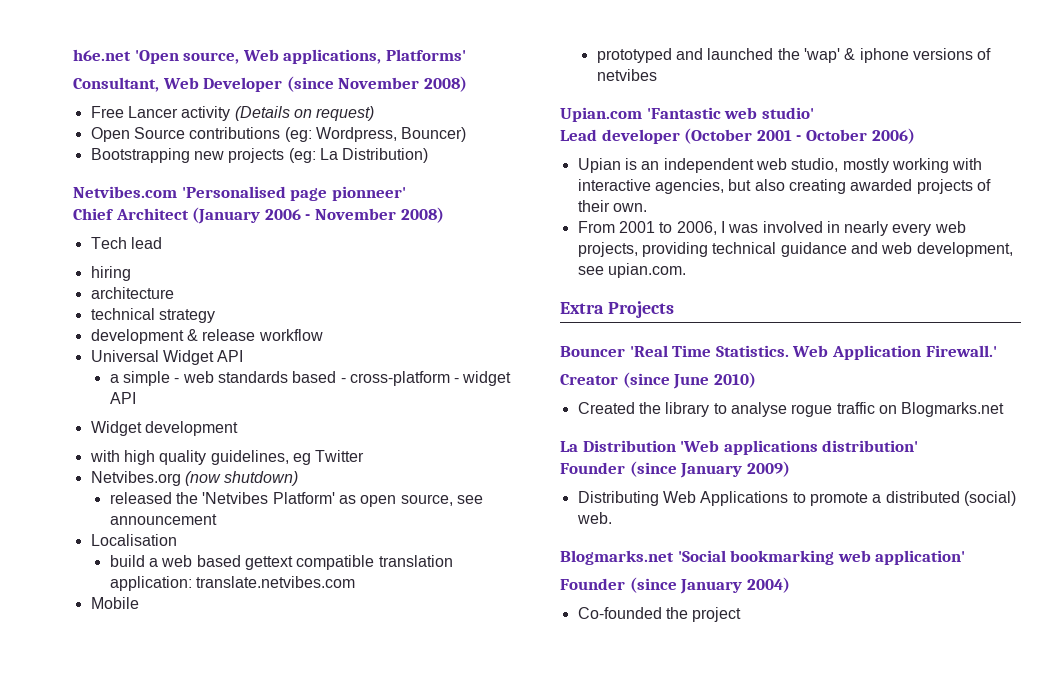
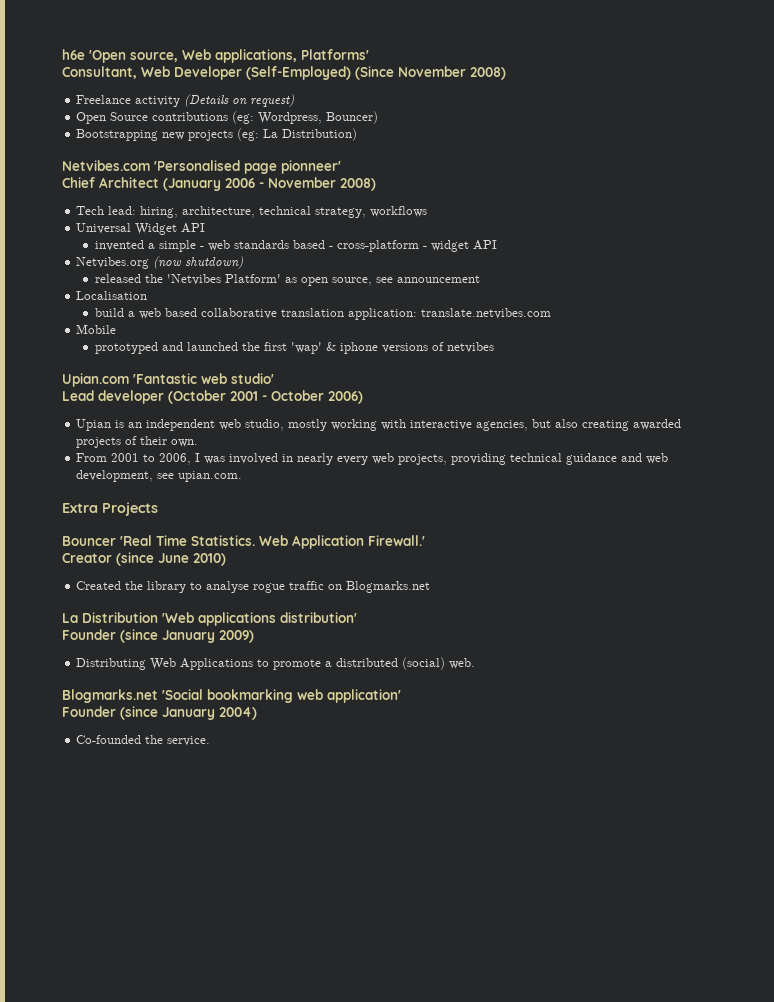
- h6e.net 'Open source, Web applications, Platforms'
+ h6e 'Open source, Web applications, Platforms'
- Consultant, Web Developer (since November 2008)
- Free Lancer activity (Details on request)
+ Consultant, Web Developer (Self-Employed) (Since November 2008)
+ Freelance activity (Details on request)
- Tech lead
- hiring
- architecture
- technical strategy
- development & release workflow
+ Tech lead: hiring, architecture, technical strategy, workflows
- a simple - web standards based - cross-platform - widget API
+ invented a simple - web standards based - cross-platform - widget API
- Widget development
- with high quality guidelines, eg Twitter
- build a web based gettext compatible translation application: translate.netvibes.com
+ build a web based collaborative translation application: translate.netvibes.com
- prototyped and launched the 'wap' & iphone versions of netvibes
+ prototyped and launched the first 'wap' & iphone versions of netvibes
- Co-founded the project
+ Co-founded the service.

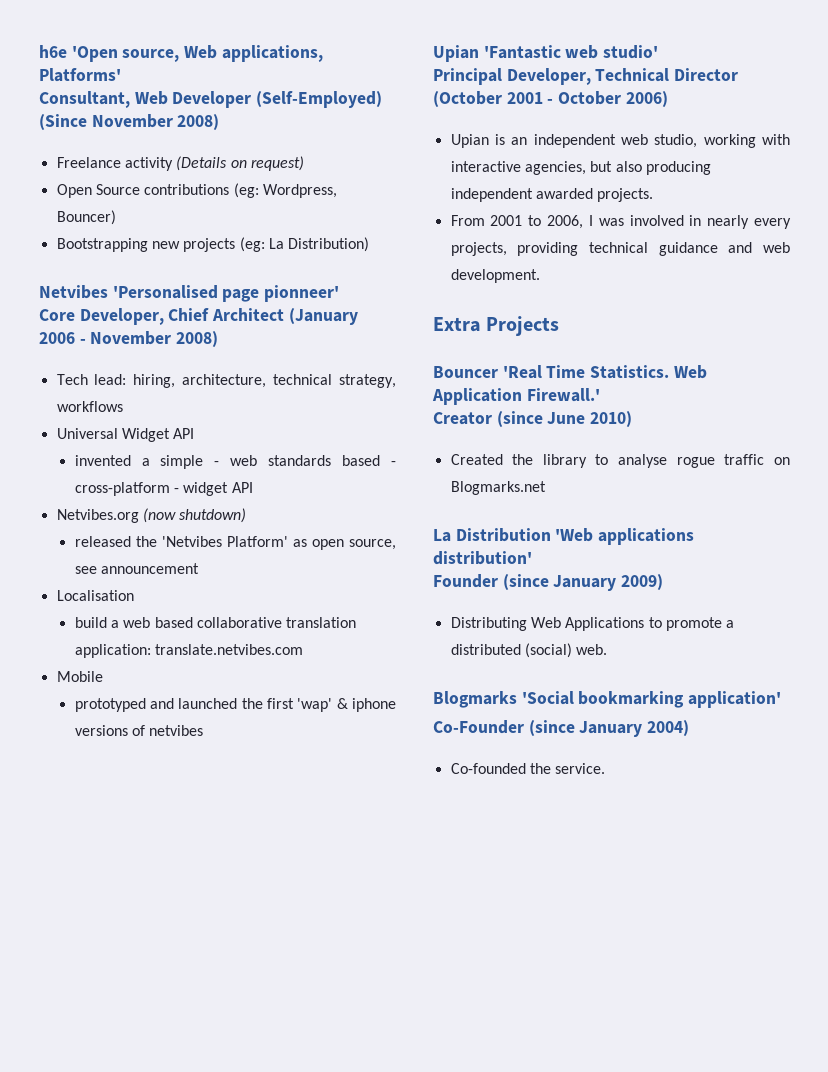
- Netvibes.com 'Personalised page pionneer'
+ Netvibes 'Personalised page pionneer'
- Chief Architect (January 2006 - November 2008)
+ Core Developer, Chief Architect (January 2006 - November 2008)
- Upian.com 'Fantastic web studio'
+ Upian 'Fantastic web studio'
- Lead developer (October 2001 - October 2006)
+ Principal Developer, Technical Director (October 2001 - October 2006)
- Upian is an independent web studio, mostly working with interactive agencies, but also creating awarded projects of their own.
+ Upian is an independent web studio, working with interactive agencies, but also producing independent awarded projects.
- From 2001 to 2006, I was involved in nearly every web projects, providing technical guidance and web development, see upian.com.
+ From 2001 to 2006, I was involved in nearly every projects, providing technical guidance and web development.
- Blogmarks.net 'Social bookmarking web application'
+ Blogmarks 'Social bookmarking application'
- Founder (since January 2004)
+ Co-Founder (since January 2004)

